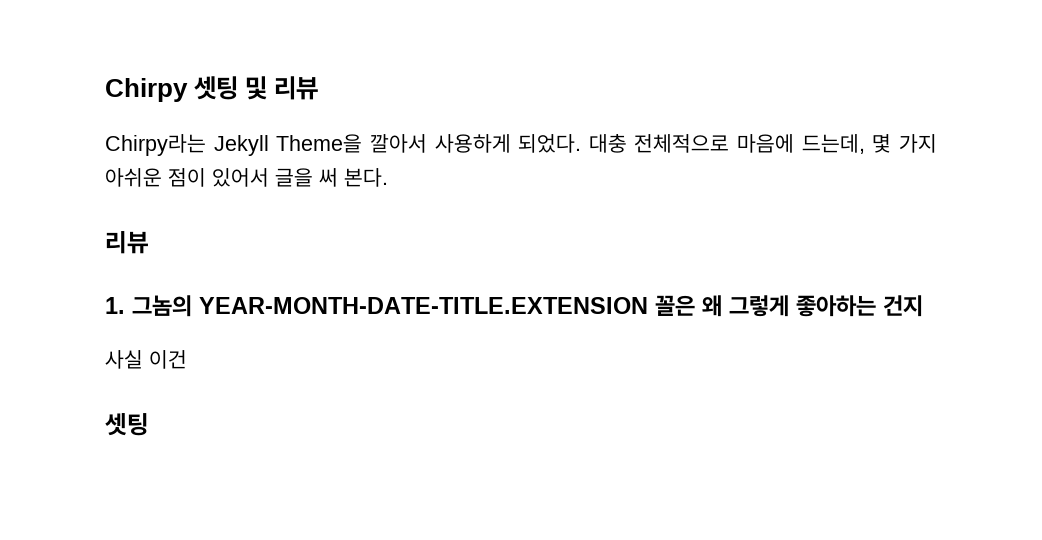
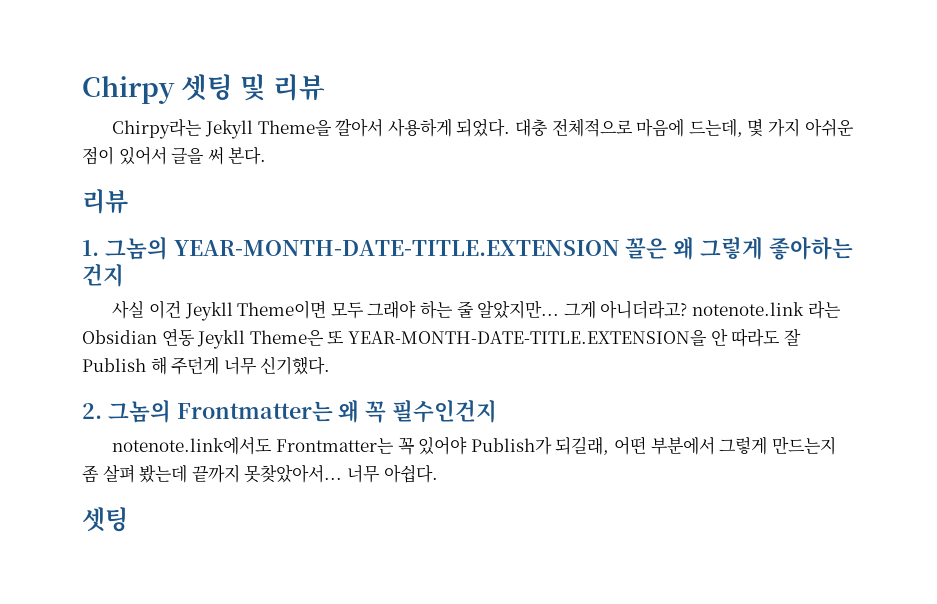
- 사실 이건
+ 사실 이건 Jeykll Theme이면 모두 그래야 하는 줄 알았지만... 그게 아니더라고? notenote.link 라는 Obsidian 연동 Jeykll Theme은 또 YEAR-MONTH-DATE-TITLE.EXTENSION을 안 따라도 잘 Publish 해 주던게 너무 신기했다.
+ 2. 그놈의 Frontmatter는 왜 꼭 필수인건지
+ notenote.link에서도 Frontmatter는 꼭 있어야 Publish가 되길래, 어떤 부분에서 그렇게 만드는지 좀 살펴 봤는데 끝까지 못찾았아서... 너무 아쉽다.

